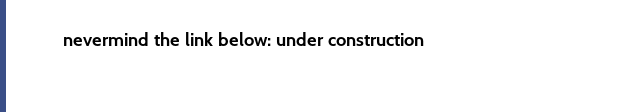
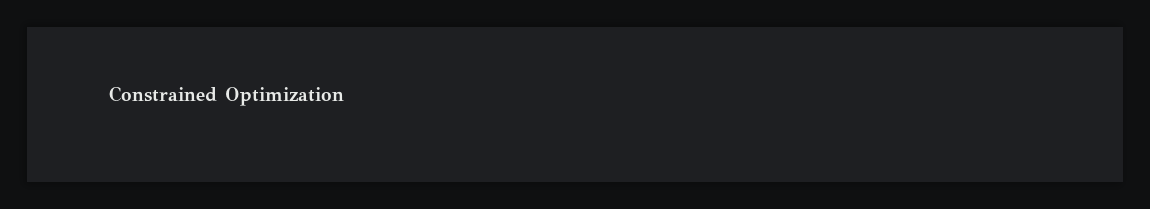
- nevermind the link below: under construction
+ Constrained Optimization

